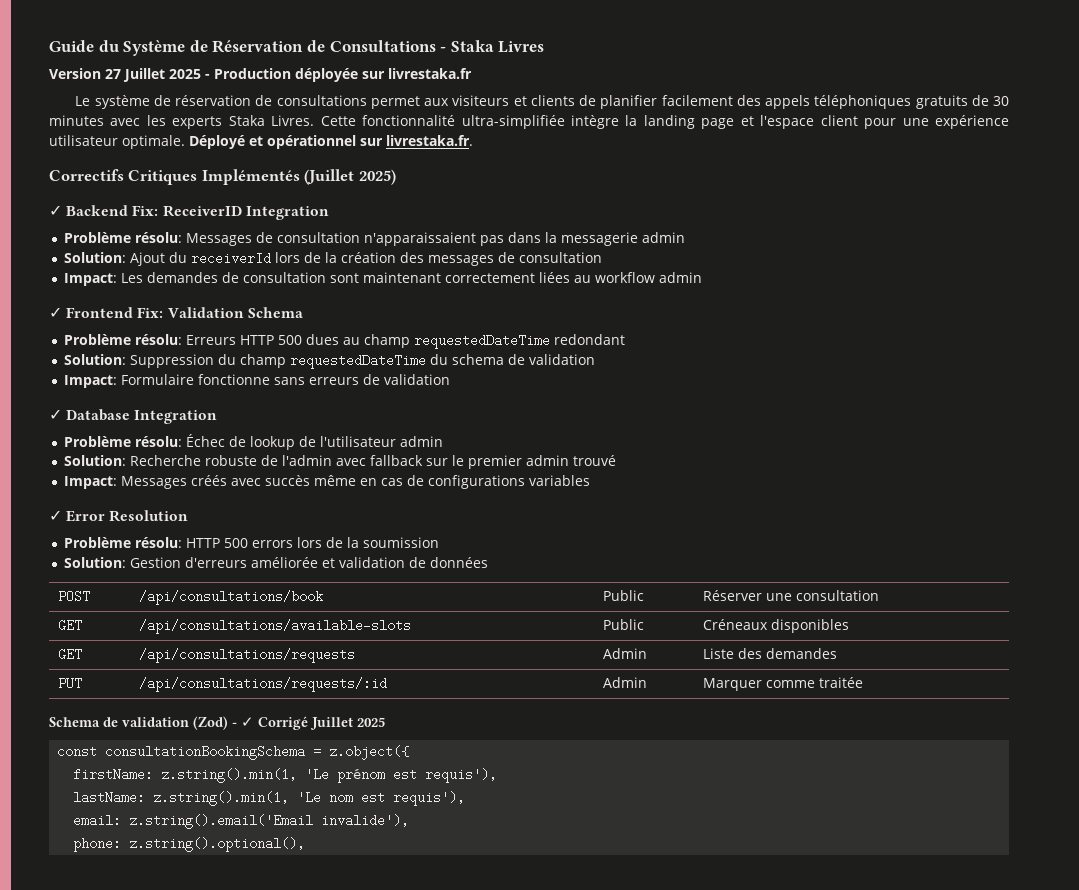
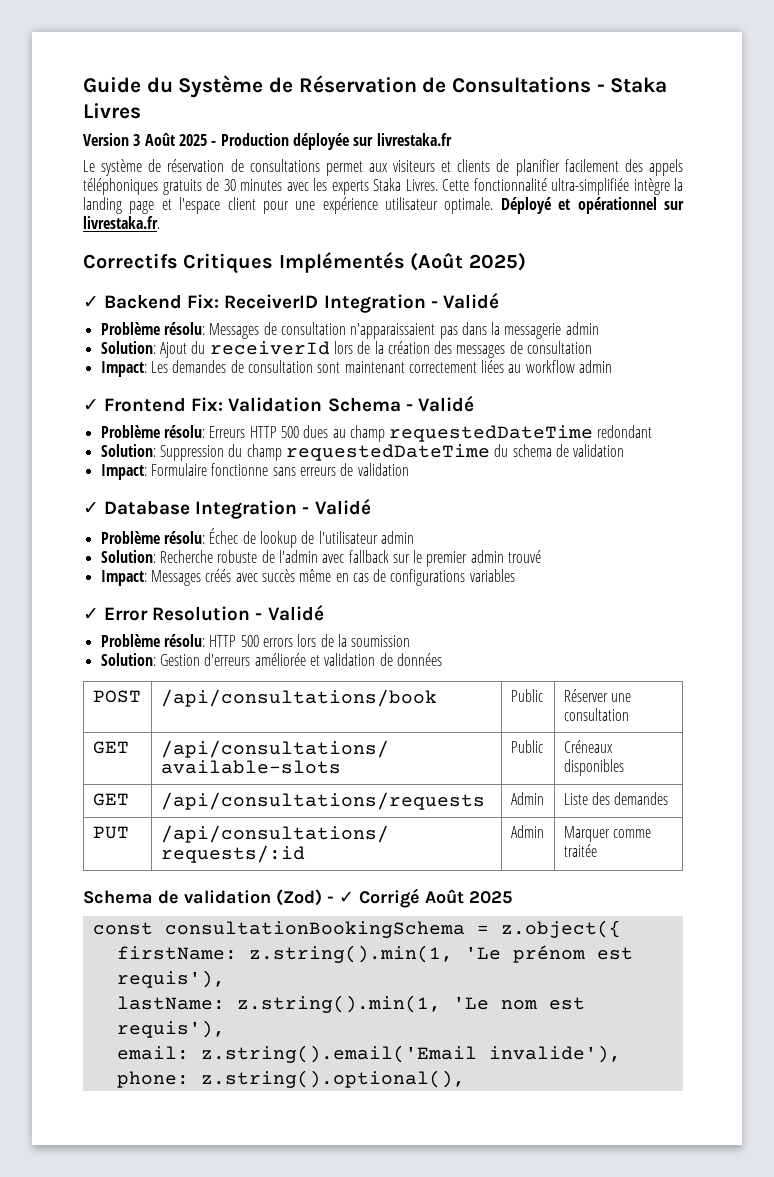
- Version 27 Juillet 2025 - Production déployée sur livrestaka.fr
+ Version 3 Août 2025 - Production déployée sur livrestaka.fr
- Correctifs Critiques Implémentés (Juillet 2025)
+ Correctifs Critiques Implémentés (Août 2025)
- ✓ Backend Fix: ReceiverID Integration
+ ✓ Backend Fix: ReceiverID Integration - Validé
- ✓ Frontend Fix: Validation Schema
+ ✓ Frontend Fix: Validation Schema - Validé
- ✓ Database Integration
+ ✓ Database Integration - Validé
- ✓ Error Resolution
+ ✓ Error Resolution - Validé
- Schema de validation (Zod) - ✓ Corrigé Juillet 2025
+ Schema de validation (Zod) - ✓ Corrigé Août 2025

